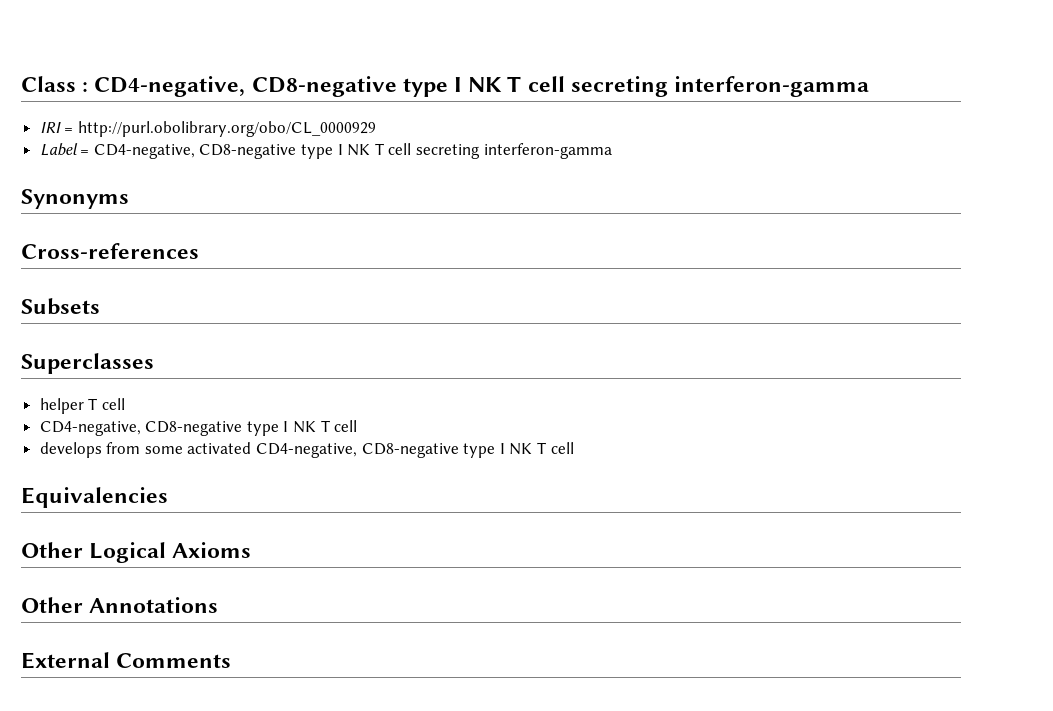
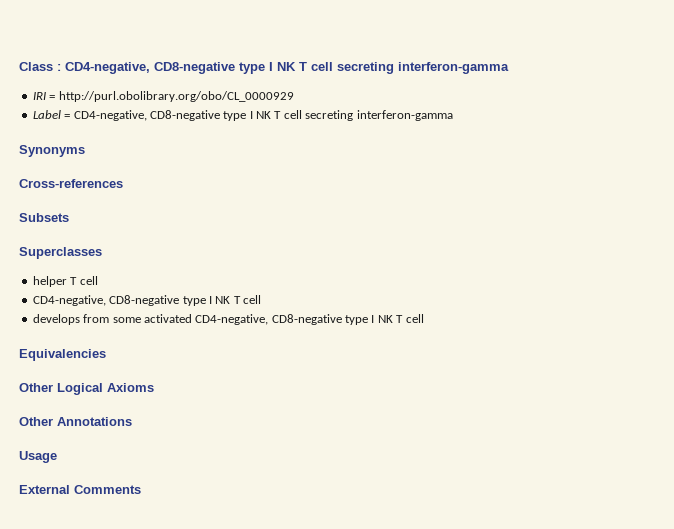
+ Usage

